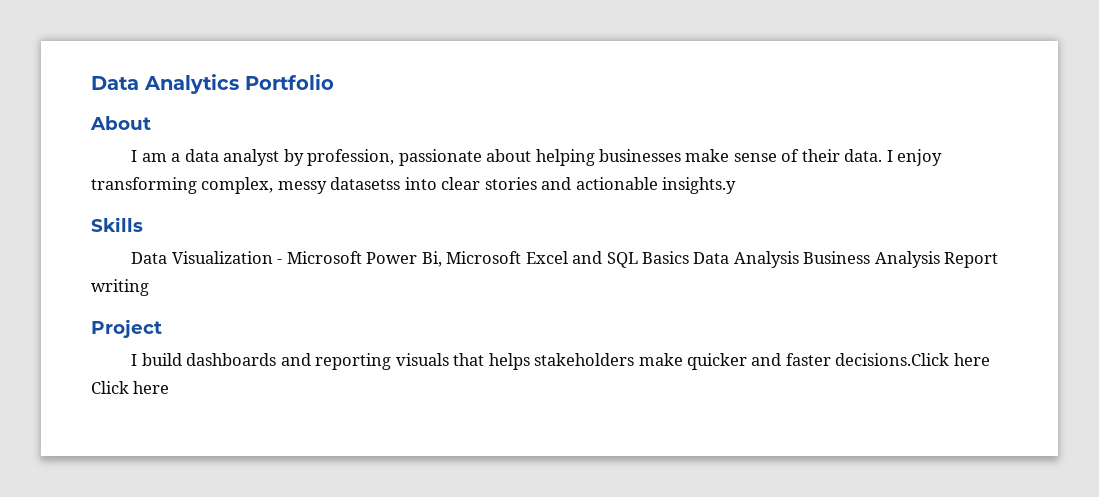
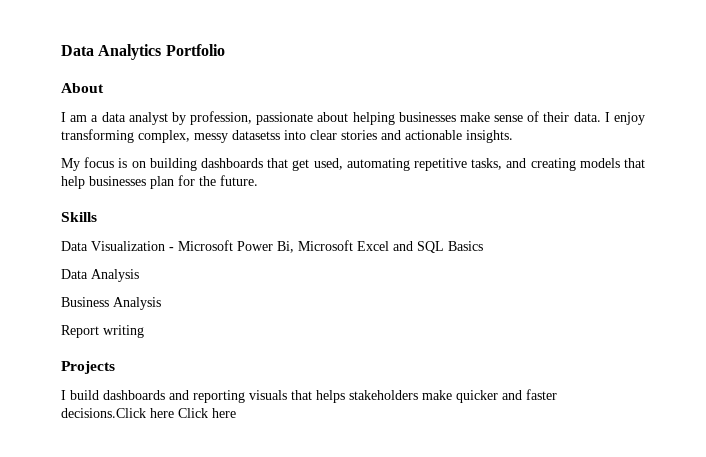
- I enjoy transforming complex, messy datasetss into clear stories and actionable insights.y
+ I enjoy transforming complex, messy datasetss into clear stories and actionable insights.
+ My focus is on building dashboards that get used, automating repetitive tasks, and creating models that help businesses plan for the future.
- Data Visualization - Microsoft Power Bi, Microsoft Excel and SQL Basics Data Analysis Business Analysis Report writing
+ Data Visualization - Microsoft Power Bi, Microsoft Excel and SQL Basics
+ Data Analysis
+ Business Analysis
+ Report writing
- Project
+ Projects

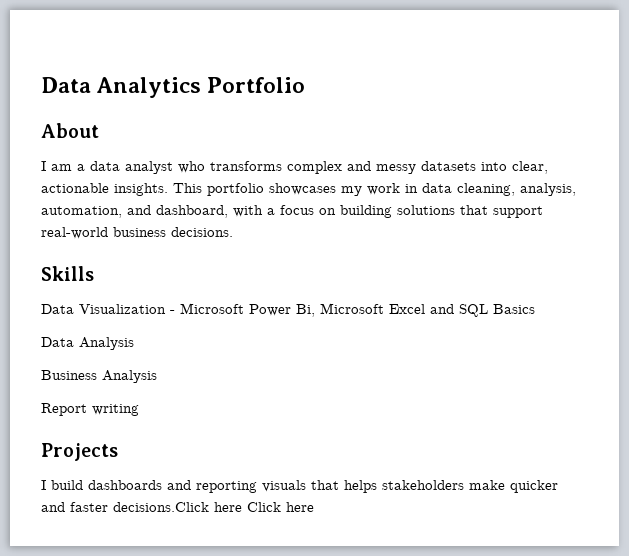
- I am a data analyst by profession, passionate about helping businesses make sense of their data. I enjoy transforming complex, messy datasetss into clear stories and actionable insights.
- My focus is on building dashboards that get used, automating repetitive tasks, and creating models that help businesses plan for the future.
+ I am a data analyst who transforms complex and messy datasets into clear, actionable insights. This portfolio showcases my work in data cleaning, analysis, automation, and dashboard, with a focus on building solutions that support real-world business decisions.

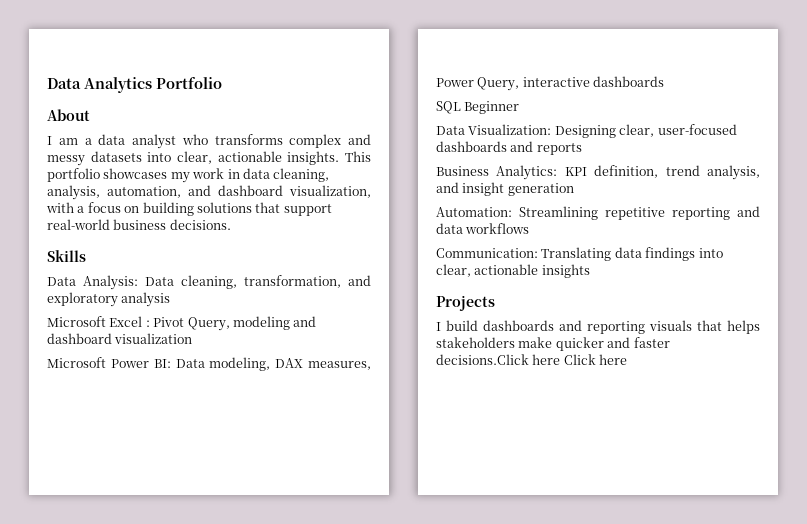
- This portfolio showcases my work in data cleaning, analysis, automation, and dashboard, with a focus on building solutions that support real-world business decisions.
+ This portfolio showcases my work in data cleaning, analysis, automation, and dashboard visualization, with a focus on building solutions that support real-world business decisions.
- Data Visualization - Microsoft Power Bi, Microsoft Excel and SQL Basics
- Data Analysis
- Business Analysis
- Report writing
+ Data Analysis: Data cleaning, transformation, and exploratory analysis
+ Microsoft Excel : Pivot Query, modeling and dashboard visualization
+ Microsoft Power BI: Data modeling, DAX measures, Power Query, interactive dashboards
+ SQL Beginner
+ Data Visualization: Designing clear, user-focused dashboards and reports
+ Business Analytics: KPI definition, trend analysis, and insight generation
+ Automation: Streamlining repetitive reporting and data workflows
+ Communication: Translating data findings into clear, actionable insights

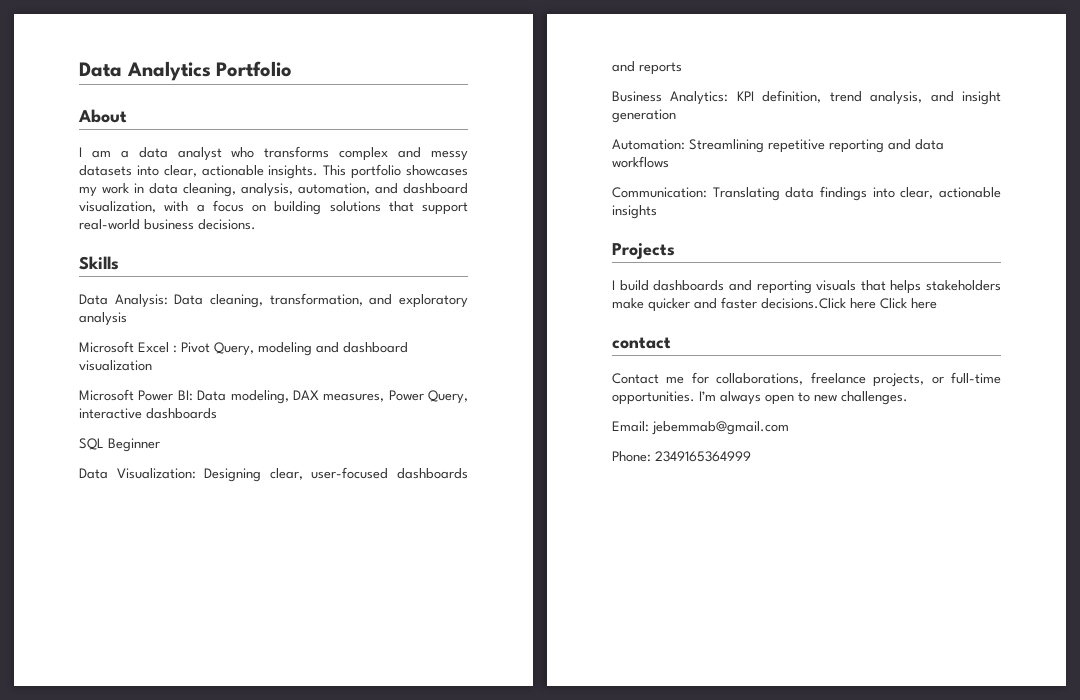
+ contact
+ Contact me for collaborations, freelance projects, or full-time opportunities. I’m always open to new challenges.
+ Email: jebemmab@gmail.com
+ Phone: 2349165364999

